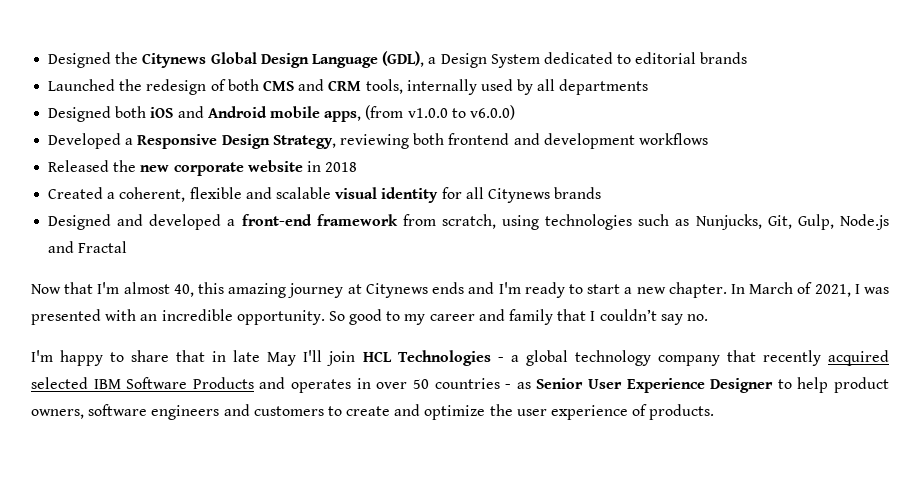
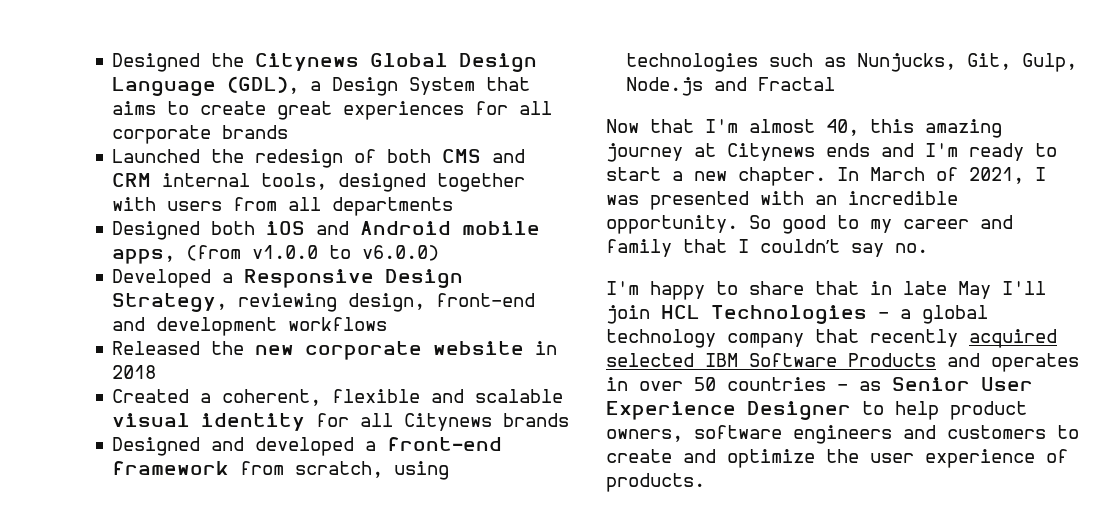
- Designed the Citynews Global Design Language (GDL), a Design System dedicated to editorial brands
+ Designed the Citynews Global Design Language (GDL), a Design System that aims to create great experiences for all corporate brands
- Launched the redesign of both CMS and CRM tools, internally used by all departments
+ Launched the redesign of both CMS and CRM internal tools, designed together with users from all departments
- Developed a Responsive Design Strategy, reviewing both frontend and development workflows
+ Developed a Responsive Design Strategy, reviewing design, front-end and development workflows

